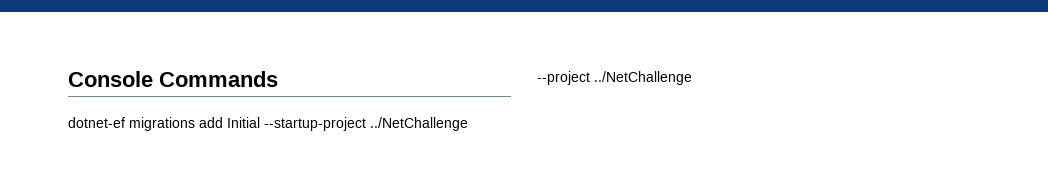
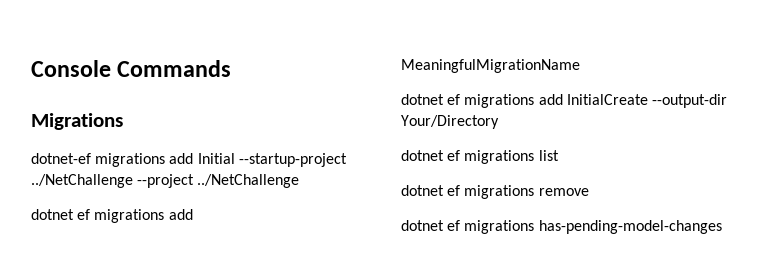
+ Migrations
+ dotnet ef migrations add MeaningfulMigrationName
+ dotnet ef migrations add InitialCreate --output-dir Your/Directory
+ dotnet ef migrations list
+ dotnet ef migrations remove
+ dotnet ef migrations has-pending-model-changes

